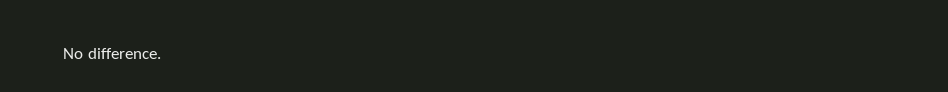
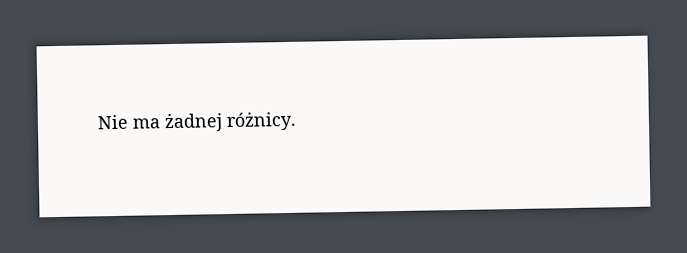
- No difference.
+ Nie ma żadnej różnicy.

